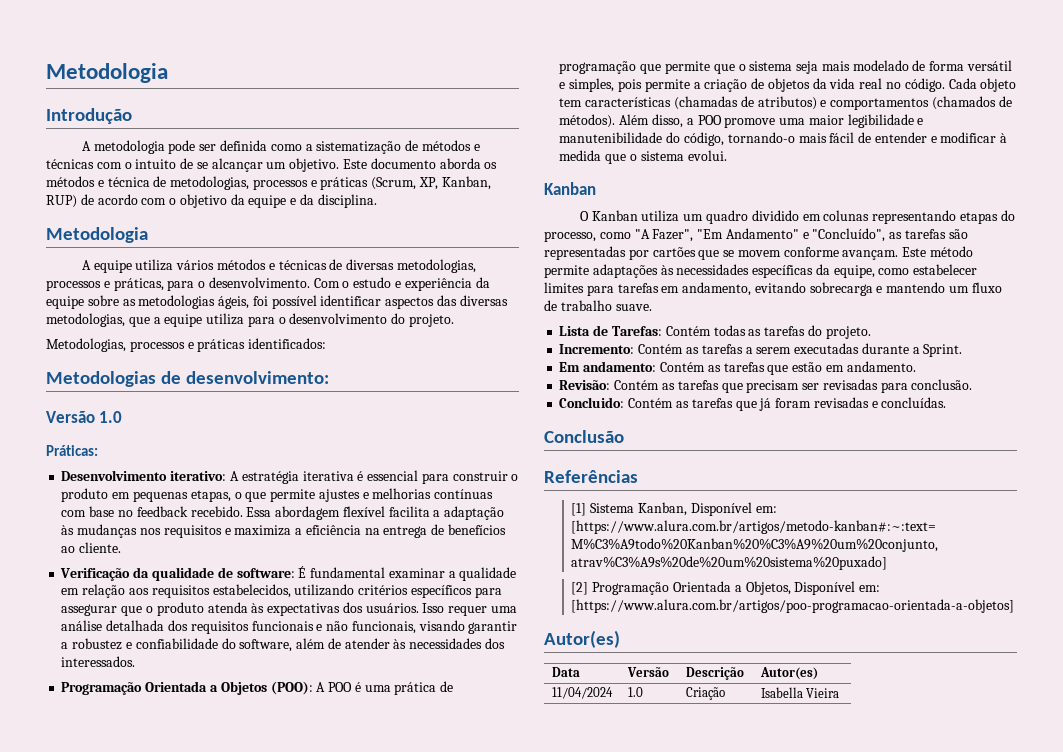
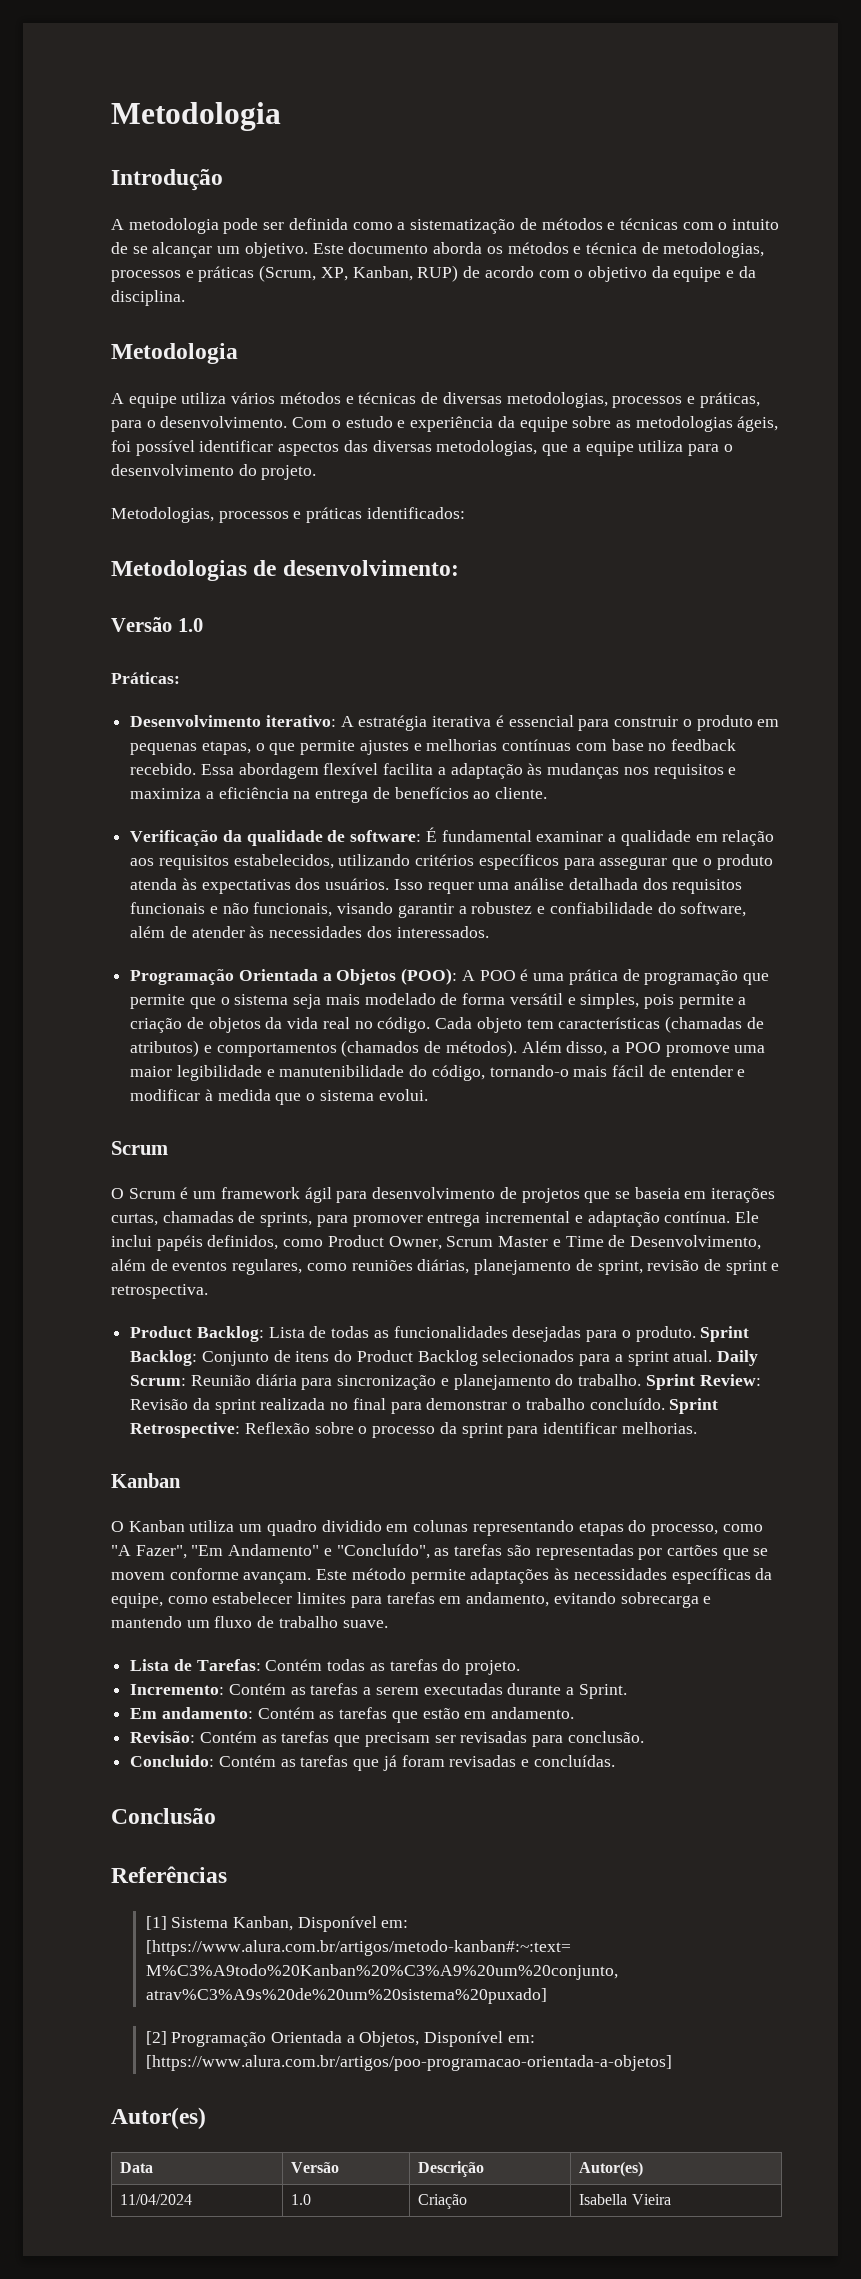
  Além disso, a POO promove uma maior legibilidade e manutenibilidade do código, tornando-o mais fácil de entender e modificar à medida que o sistema evolui.
+ Scrum
+ O Scrum é um framework ágil para desenvolvimento de projetos que se baseia em iterações curtas, chamadas de sprints, para promover entrega incremental e adaptação contínua. Ele inclui papéis definidos, como Product Owner, Scrum Master e Time de Desenvolvimento, além de eventos regulares, como reuniões diárias, planejamento de sprint, revisão de sprint e retrospectiva.
+ Product Backlog: Lista de todas as funcionalidades desejadas para o produto. Sprint Backlog: Conjunto de itens do Product Backlog selecionados para a sprint atual. Daily Scrum: Reunião diária para sincronização e planejamento do trabalho. Sprint Review: Revisão da sprint realizada no final para demonstrar o trabalho concluído. Sprint Retrospective: Reflexão sobre o processo da sprint para identificar melhorias.

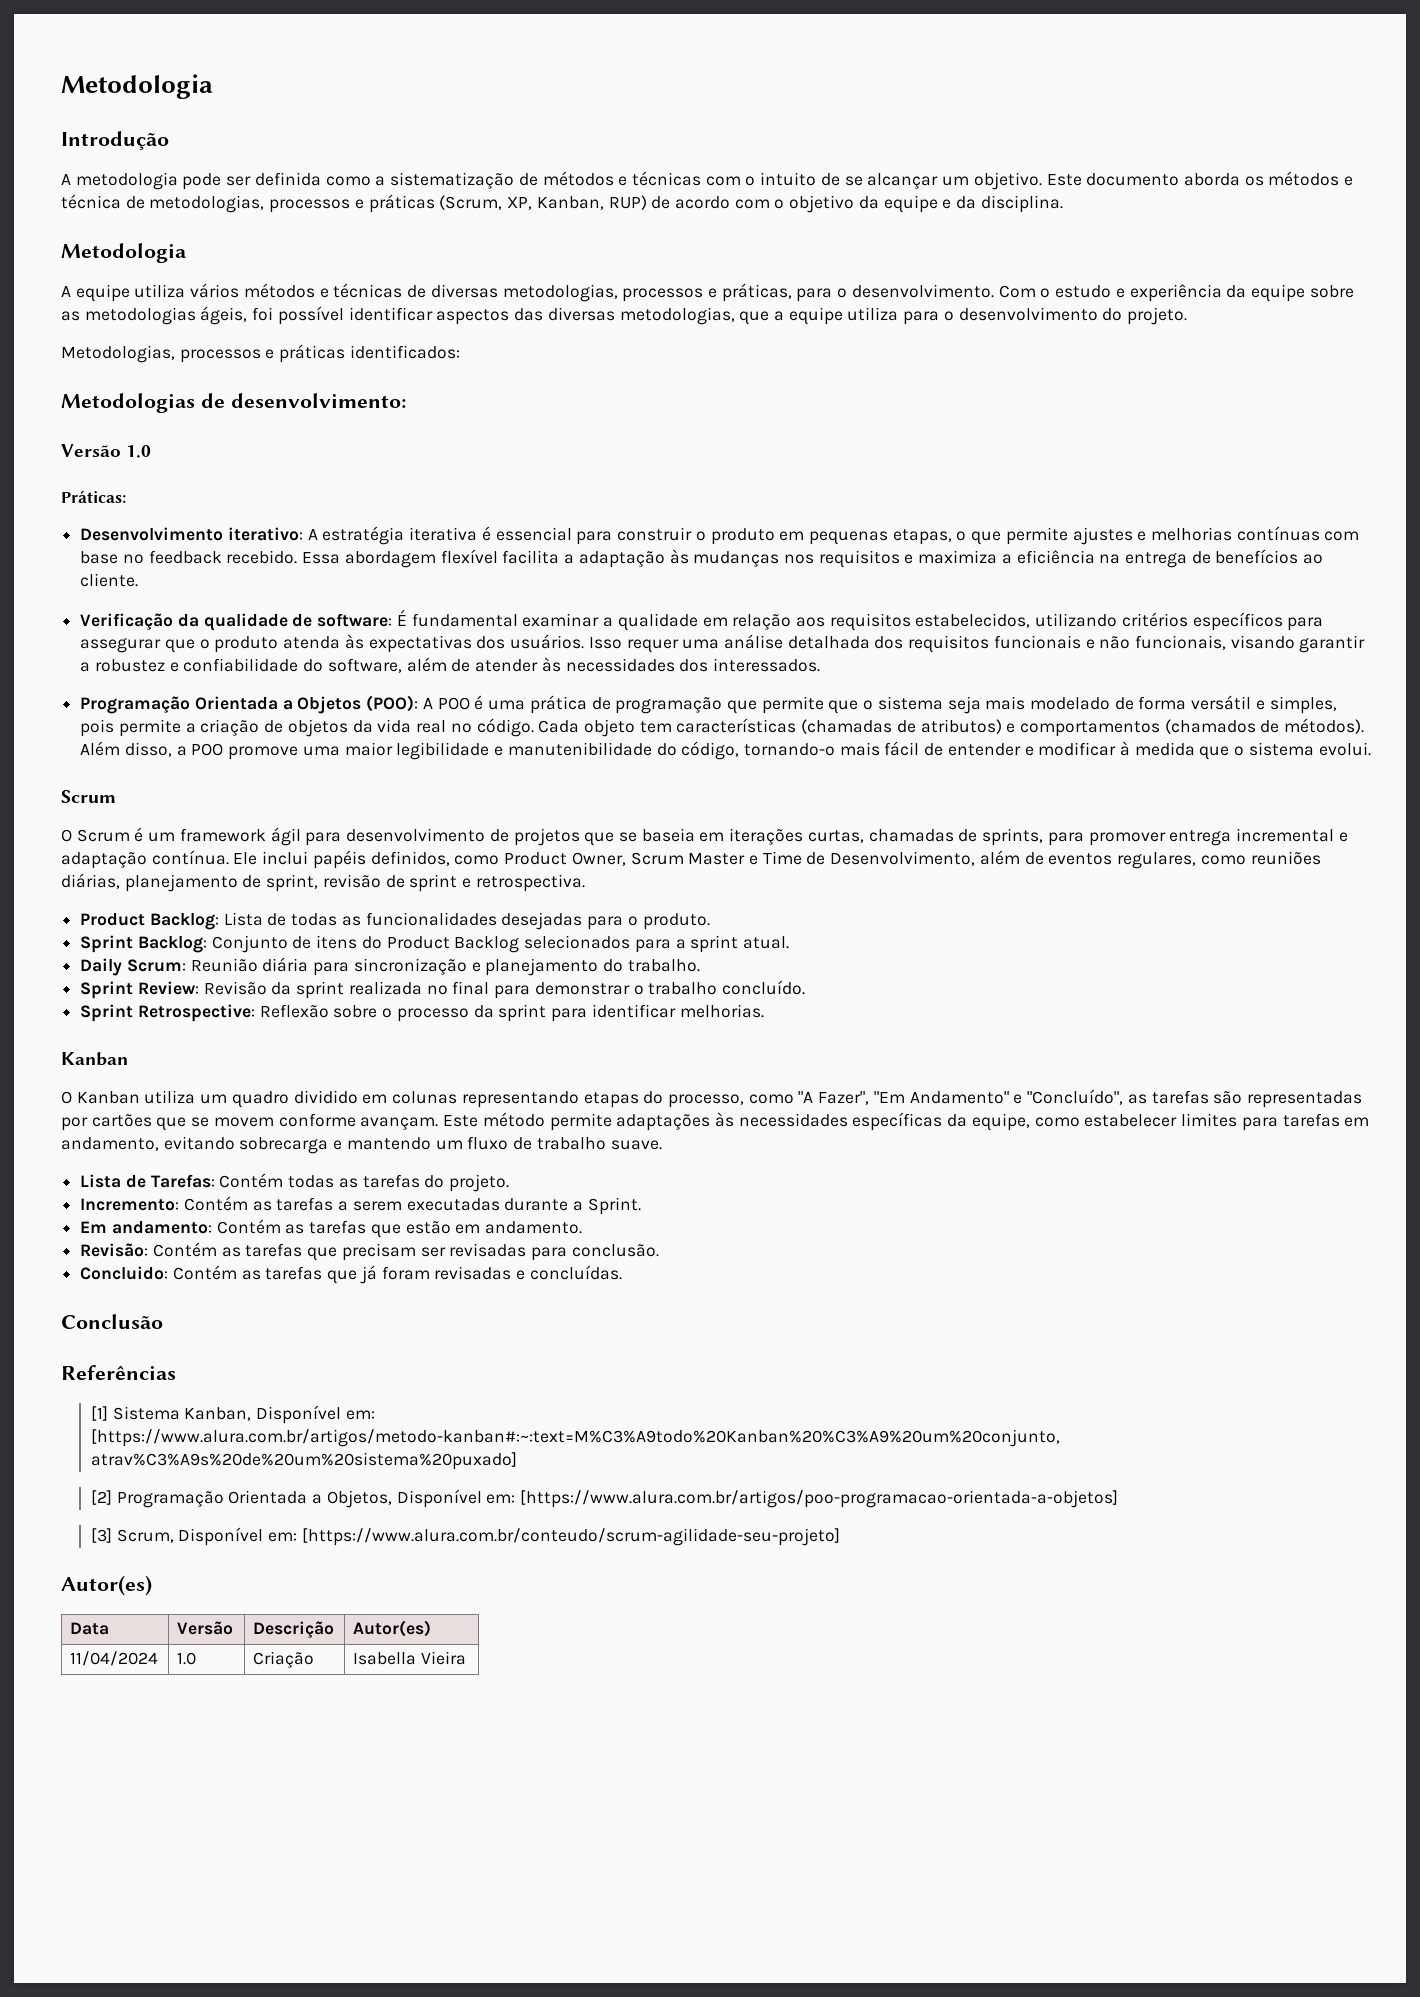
- Product Backlog: Lista de todas as funcionalidades desejadas para o produto. Sprint Backlog: Conjunto de itens do Product Backlog selecionados para a sprint atual. Daily Scrum: Reunião diária para sincronização e planejamento do trabalho. Sprint Review: Revisão da sprint realizada no final para demonstrar o trabalho concluído. Sprint Retrospective: Reflexão sobre o processo da sprint para identificar melhorias.
+ Product Backlog: Lista de todas as funcionalidades desejadas para o produto.
+ Sprint Backlog: Conjunto de itens do Product Backlog selecionados para a sprint atual.
+ Daily Scrum: Reunião diária para sincronização e planejamento do trabalho.
+ Sprint Review: Revisão da sprint realizada no final para demonstrar o trabalho concluído.
+ Sprint Retrospective: Reflexão sobre o processo da sprint para identificar melhorias.
+ [3] Scrum, Disponível em: [https://www.alura.com.br/conteudo/scrum-agilidade-seu-projeto]

